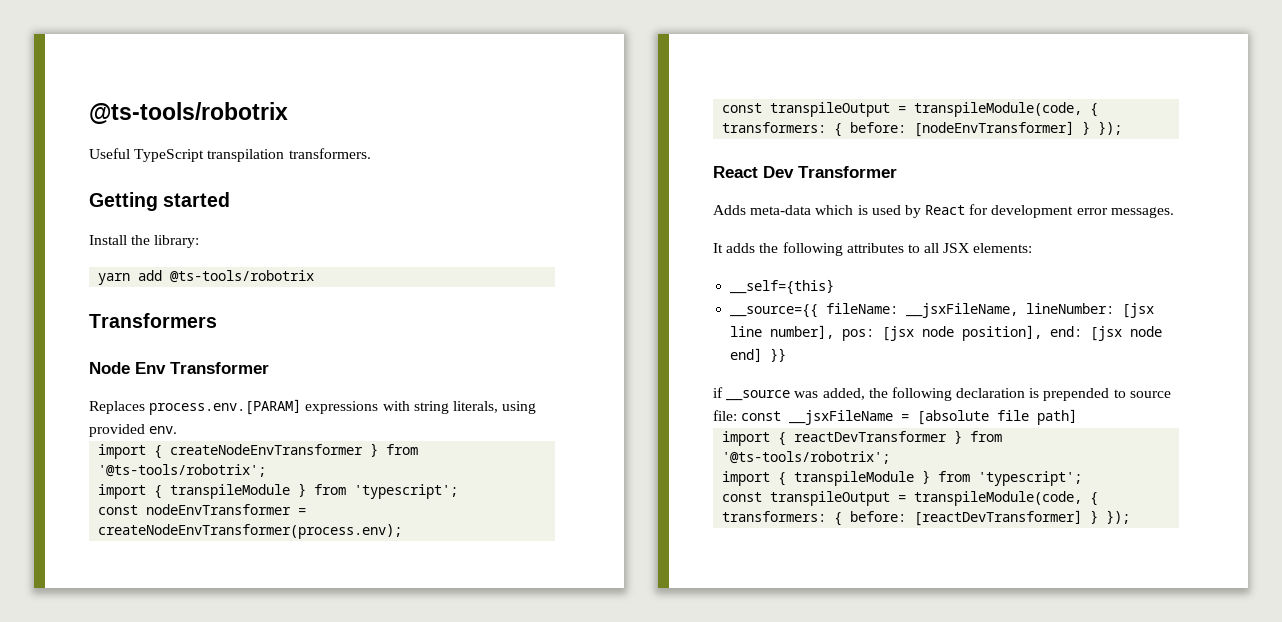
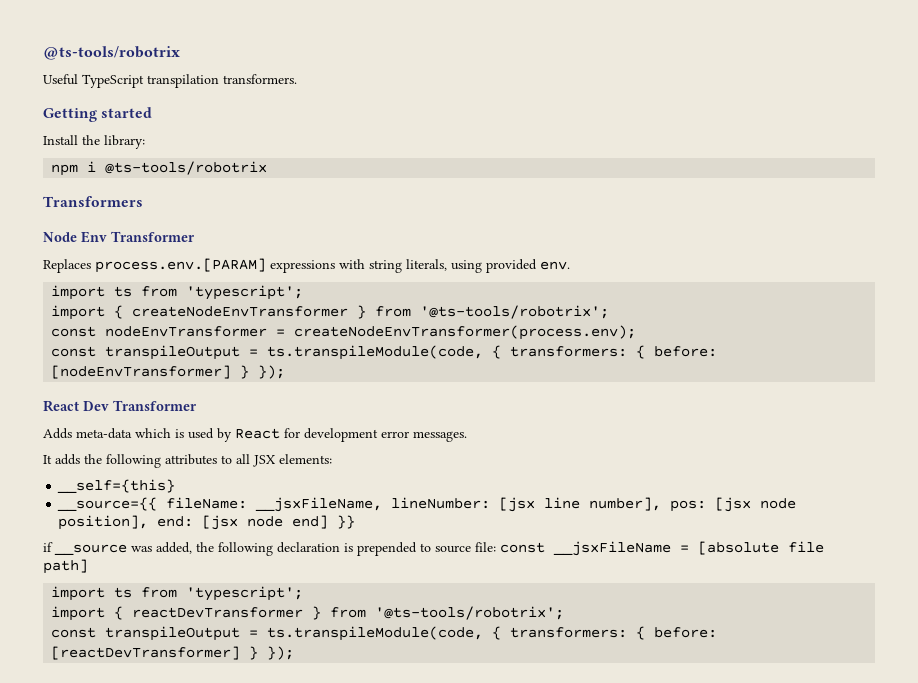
- yarn add @ts-tools/robotrix
+ npm i @ts-tools/robotrix
  Replaces process.env.[PARAM] expressions with string literals, using provided env.
+ import ts from 'typescript';
  import { createNodeEnvTransformer } from '@ts-tools/robotrix';
- import { transpileModule } from 'typescript';
- const transpileOutput = transpileModule(code, { transformers: { before: [nodeEnvTransformer] } });
+ const transpileOutput = ts.transpileModule(code, { transformers: { before: [nodeEnvTransformer] } });
  if __source was added, the following declaration is prepended to source file: const __jsxFileName = [absolute file path]
+ import ts from 'typescript';
  import { reactDevTransformer } from '@ts-tools/robotrix';
- import { transpileModule } from 'typescript';
- const transpileOutput = transpileModule(code, { transformers: { before: [reactDevTransformer] } });
+ const transpileOutput = ts.transpileModule(code, { transformers: { before: [reactDevTransformer] } });

